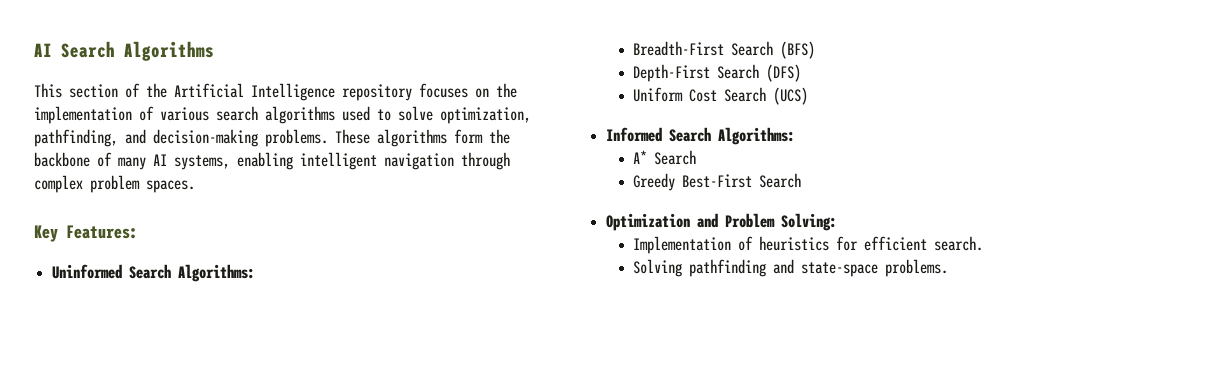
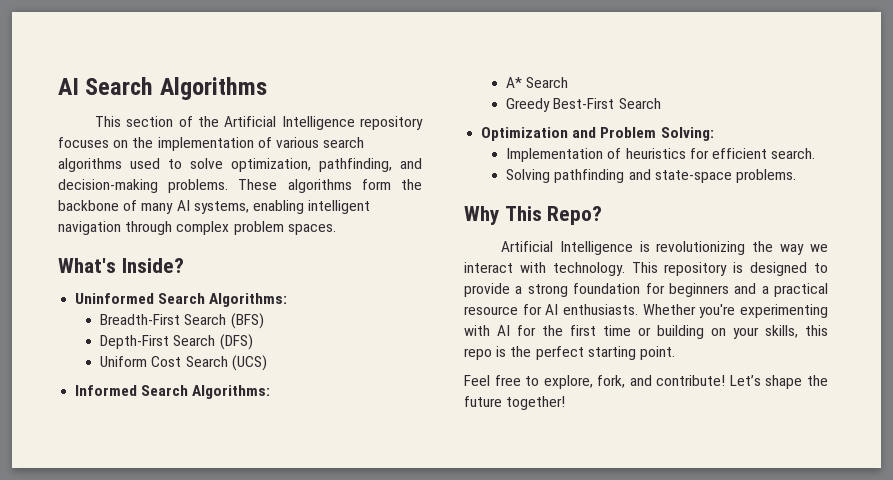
- Key Features:
+ What's Inside?
+ Why This Repo?
+ Artificial Intelligence is revolutionizing the way we interact with technology. This repository is designed to provide a strong foundation for beginners and a practical resource for AI enthusiasts. Whether you're experimenting with AI for the first time or building on your skills, this repo is the perfect starting point.
+ Feel free to explore, fork, and contribute! Let’s shape the future together!

